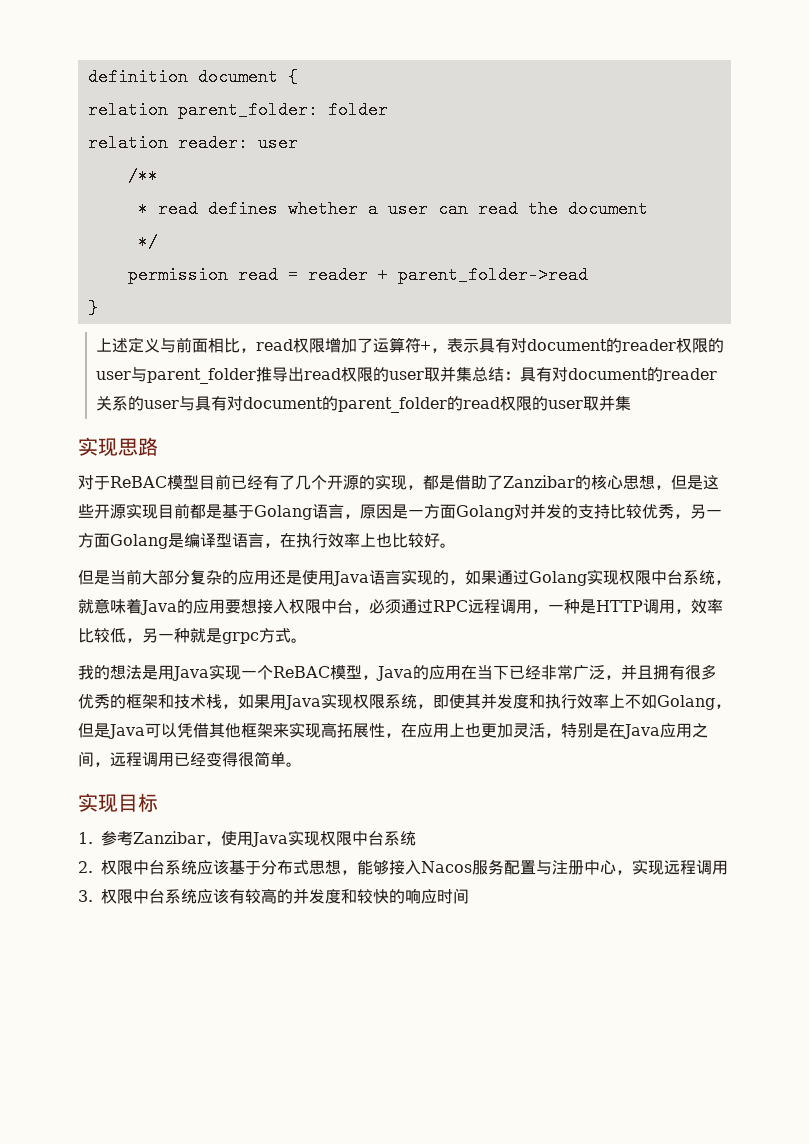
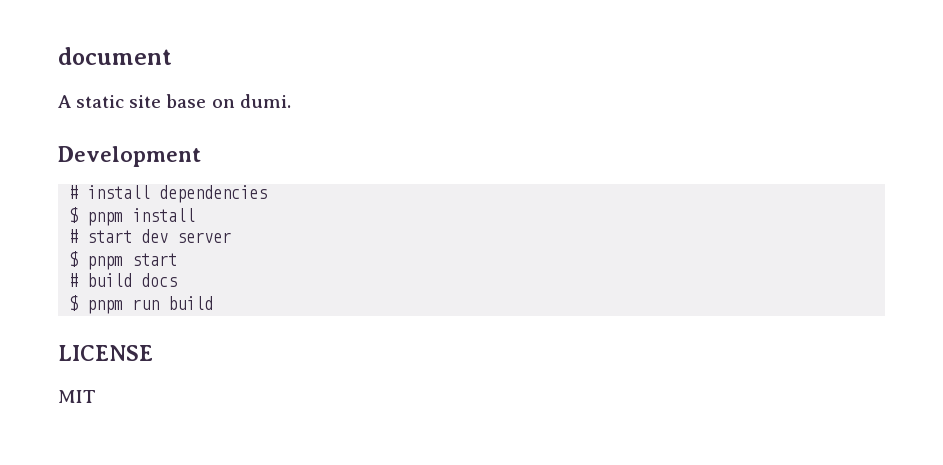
- definition document {
- relation parent_folder: folder
- relation reader: user
- /**
- * read defines whether a user can read the document
- */
- permission read = reader + parent_folder->read
- }
- 上述定义与前面相比，read权限增加了运算符+，表示具有对document的reader权限的user与parent_folder推导出read权限的user取并集总结：具有对document的reader关系的user与具有对document的parent_folder的read权限的user取并集
- 实现思路
- 对于ReBAC模型目前已经有了几个开源的实现，都是借助了Zanzibar的核心思想，但是这些开源实现目前都是基于Golang语言，原因是一方面Golang对并发的支持比较优秀，另一方面Golang是编译型语言，在执行效率上也比较好。
- 但是当前大部分复杂的应用还是使用Java语言实现的，如果通过Golang实现权限中台系统，就意味着Java的应用要想接入权限中台，必须通过RPC远程调用，一种是HTTP调用，效率比较低，另一种就是grpc方式。
- 我的想法是用Java实现一个ReBAC模型，Java的应用在当下已经非常广泛，并且拥有很多优秀的框架和技术栈，如果用Java实现权限系统，即使其并发度和执行效率上不如Golang，但是Java可以凭借其他框架来实现高拓展性，在应用上也更加灵活，特别是在Java应用之间，远程调用已经变得很简单。
- 实现目标
- 1.参考Zanzibar，使用Java实现权限中台系统
- 2.权限中台系统应该基于分布式思想，能够接入Nacos服务配置与注册中心，实现远程调用
- 3.权限中台系统应该有较高的并发度和较快的响应时间
+ document
+ A static site base on dumi.
+ Development
+ # install dependencies
+ $ pnpm install
+ # start dev server
+ $ pnpm start
+ # build docs
+ $ pnpm run build
+ LICENSE
+ MIT

